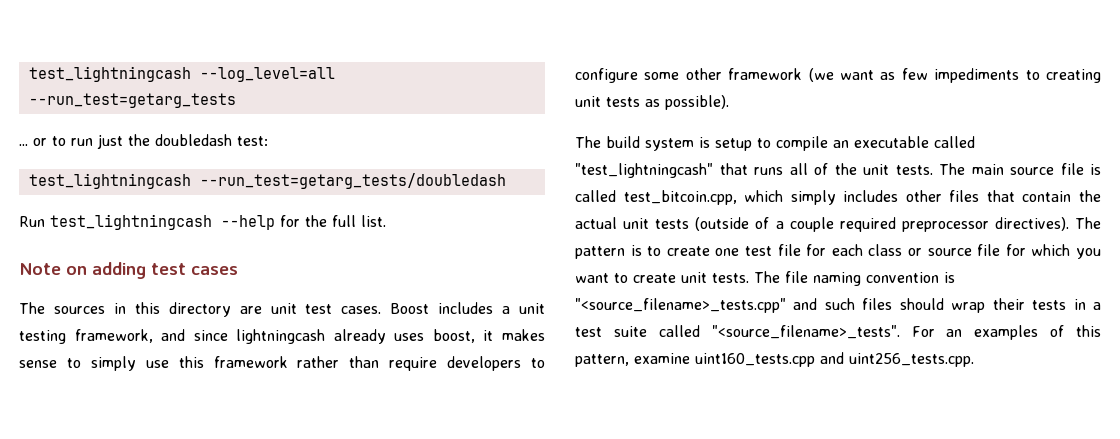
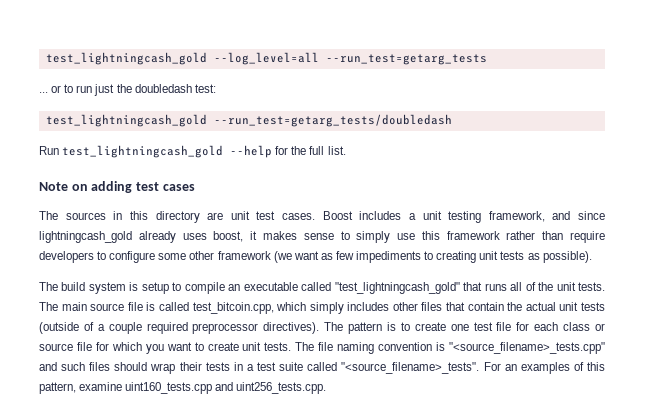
- test_lightningcash --log_level=all --run_test=getarg_tests
+ test_lightningcash_gold --log_level=all --run_test=getarg_tests
- test_lightningcash --run_test=getarg_tests/doubledash
+ test_lightningcash_gold --run_test=getarg_tests/doubledash
- Run test_lightningcash --help for the full list.
+ Run test_lightningcash_gold --help for the full list.
- Boost includes a unit testing framework, and since lightningcash already uses boost, it makes sense to simply use this framework rather than require developers to configure some other framework (we want as few impediments to creating unit tests as possible).
+ Boost includes a unit testing framework, and since lightningcash_gold already uses boost, it makes sense to simply use this framework rather than require developers to configure some other framework (we want as few impediments to creating unit tests as possible).
- The build system is setup to compile an executable called "test_lightningcash" that runs all of the unit tests.
+ The build system is setup to compile an executable called "test_lightningcash_gold" that runs all of the unit tests.

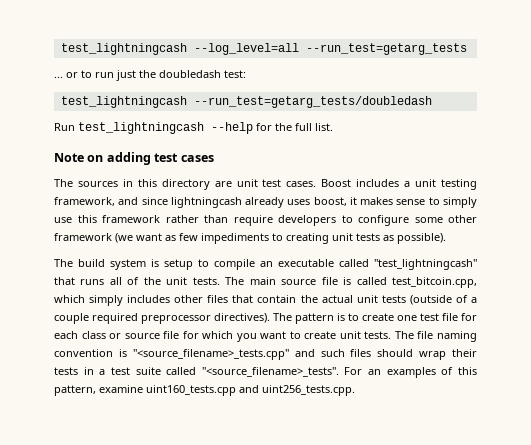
- test_lightningcash_gold --log_level=all --run_test=getarg_tests
+ test_lightningcash --log_level=all --run_test=getarg_tests
- test_lightningcash_gold --run_test=getarg_tests/doubledash
+ test_lightningcash --run_test=getarg_tests/doubledash
- Run test_lightningcash_gold --help for the full list.
+ Run test_lightningcash --help for the full list.
- Boost includes a unit testing framework, and since lightningcash_gold already uses boost, it makes sense to simply use this framework rather than require developers to configure some other framework (we want as few impediments to creating unit tests as possible).
+ Boost includes a unit testing framework, and since lightningcash already uses boost, it makes sense to simply use this framework rather than require developers to configure some other framework (we want as few impediments to creating unit tests as possible).
- The build system is setup to compile an executable called "test_lightningcash_gold" that runs all of the unit tests.
+ The build system is setup to compile an executable called "test_lightningcash" that runs all of the unit tests.

